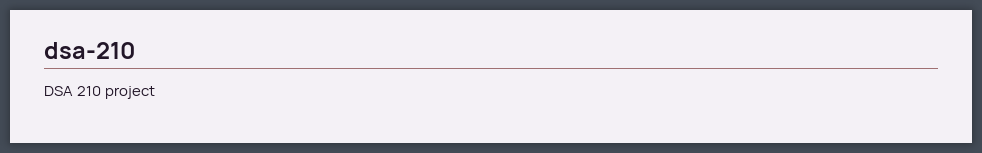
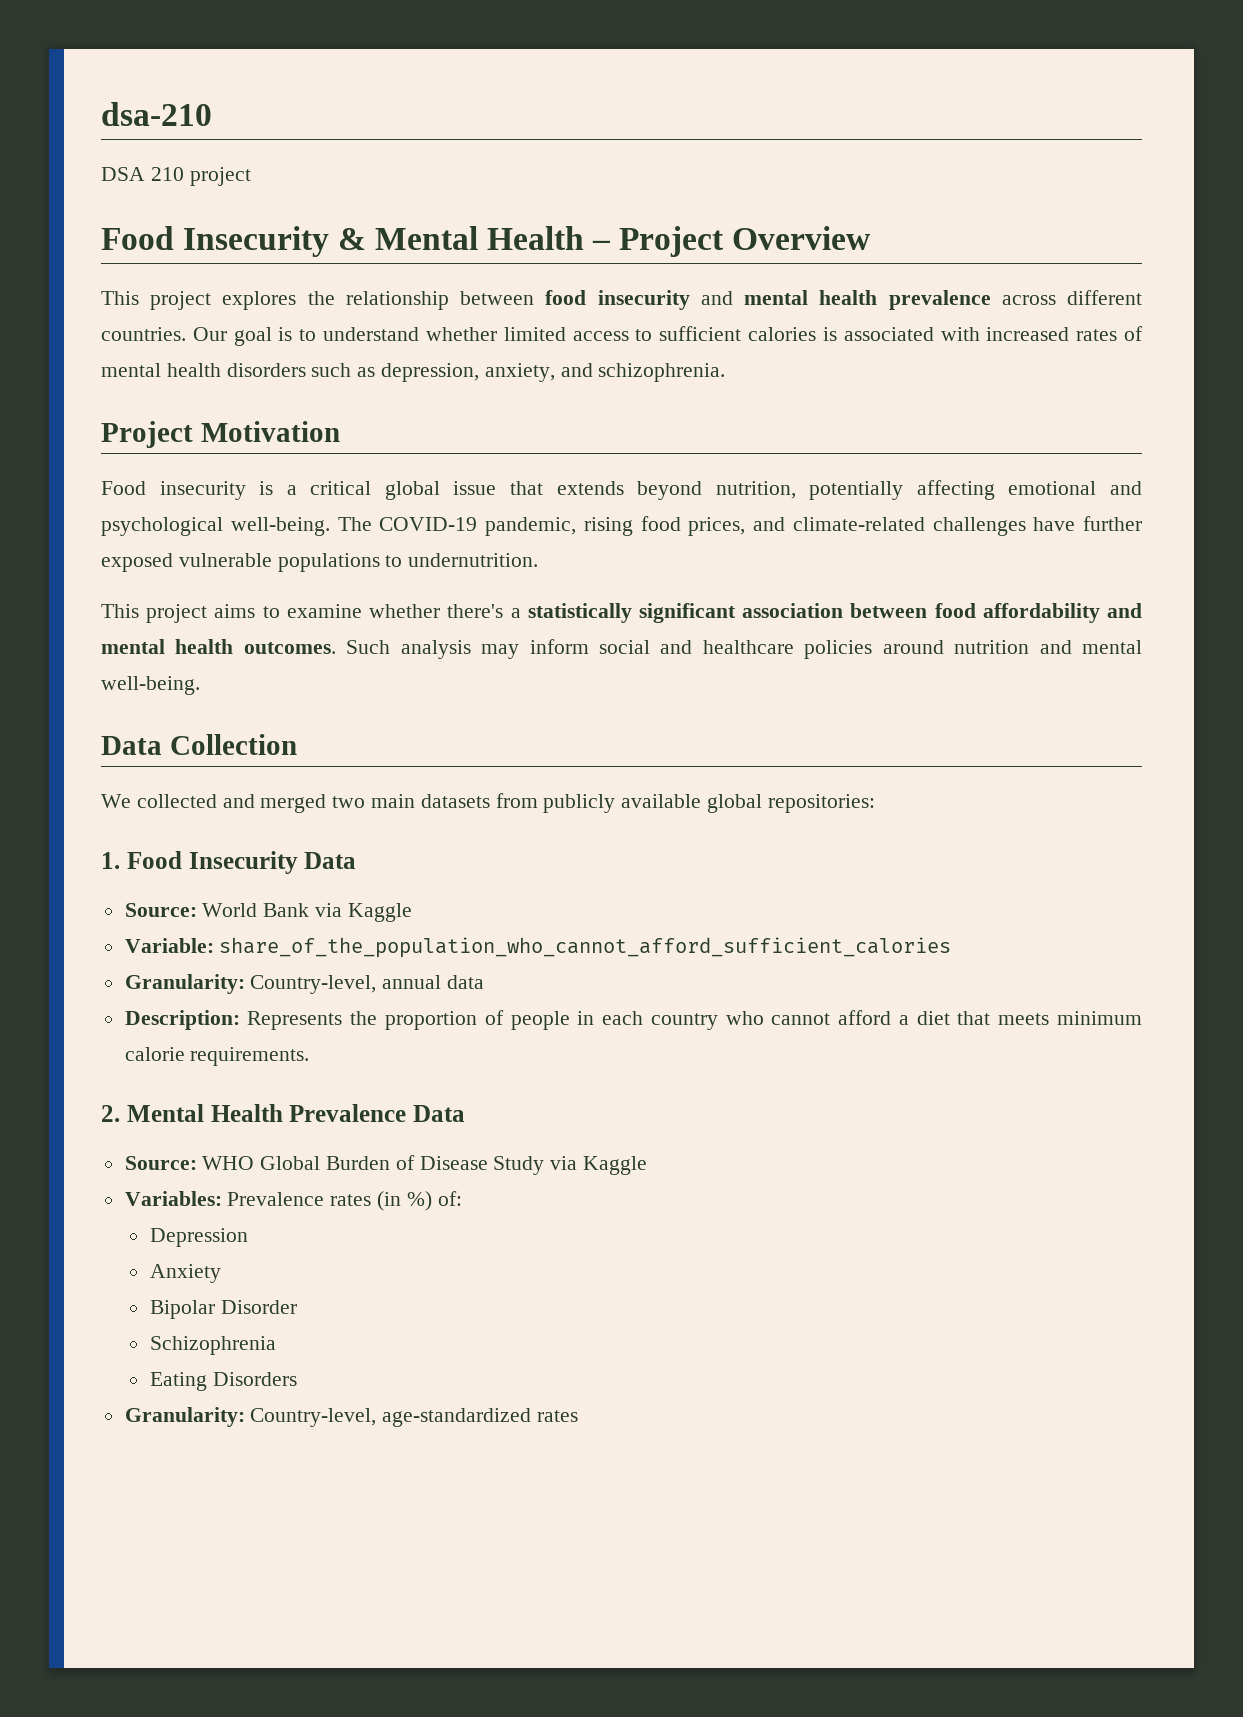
+ Food Insecurity & Mental Health – Project Overview
+ This project explores the relationship between food insecurity and mental health prevalence across different countries. Our goal is to understand whether limited access to sufficient calories is associated with increased rates of mental health disorders such as depression, anxiety, and schizophrenia.
+ Project Motivation
+ Food insecurity is a critical global issue that extends beyond nutrition, potentially affecting emotional and psychological well-being. The COVID-19 pandemic, rising food prices, and climate-related challenges have further exposed vulnerable populations to undernutrition.
+ This project aims to examine whether there's a statistically significant association between food affordability and mental health outcomes. Such analysis may inform social and healthcare policies around nutrition and mental well-being.
+ Data Collection
+ We collected and merged two main datasets from publicly available global repositories:
+ 1. Food Insecurity Data
+ Source: World Bank via Kaggle
+ Variable: share_of_the_population_who_cannot_afford_sufficient_calories
+ Granularity: Country-level, annual data
+ Description: Represents the proportion of people in each country who cannot afford a diet that meets minimum calorie requirements.
+ 2. Mental Health Prevalence Data
+ Source: WHO Global Burden of Disease Study via Kaggle
+ Variables: Prevalence rates (in %) of:
+ Depression
+ Anxiety
+ Bipolar Disorder
+ Schizophrenia
+ Eating Disorders
+ Granularity: Country-level, age-standardized rates

